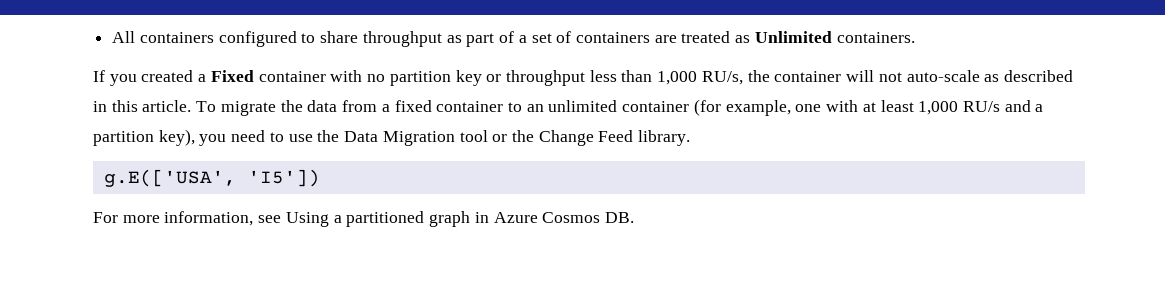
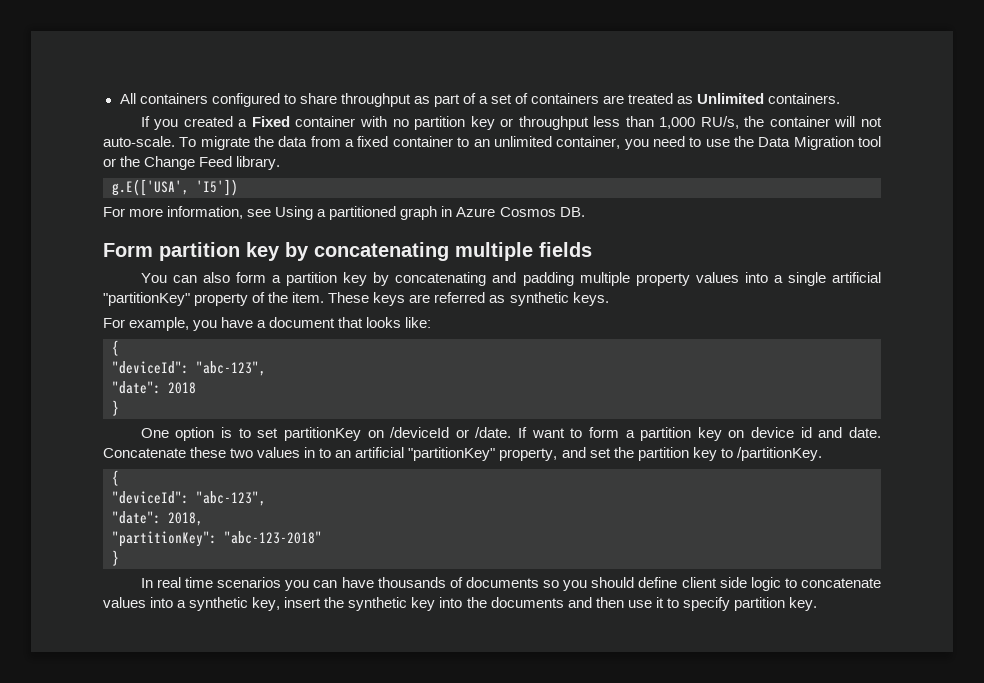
- If you created a Fixed container with no partition key or throughput less than 1,000 RU/s, the container will not auto-scale as described in this article.
+ If you created a Fixed container with no partition key or throughput less than 1,000 RU/s, the container will not auto-scale.
- To migrate the data from a fixed container to an unlimited container (for example, one with at least 1,000 RU/s and a partition key), you need to use the Data Migration tool or the Change Feed library.
+ To migrate the data from a fixed container to an unlimited container, you need to use the Data Migration tool or the Change Feed library.
+ Form partition key by concatenating multiple fields
+ You can also form a partition key by concatenating and padding multiple property values into a single artificial "partitionKey" property of the item. These keys are referred as synthetic keys.
+ For example, you have a document that looks like:
+ {
+ "deviceId": "abc-123",
+ "date": 2018
+ }
+ One option is to set partitionKey on /deviceId or /date. If want to form a partition key on device id and date. Concatenate these two values in to an artificial "partitionKey" property, and set the partition key to /partitionKey.
+ {
+ "deviceId": "abc-123",
+ "date": 2018,
+ "partitionKey": "abc-123-2018"
+ }
+ In real time scenarios you can have thousands of documents so you should define client side logic to concatenate values into a synthetic key, insert the synthetic key into the documents and then use it to specify partition key.

